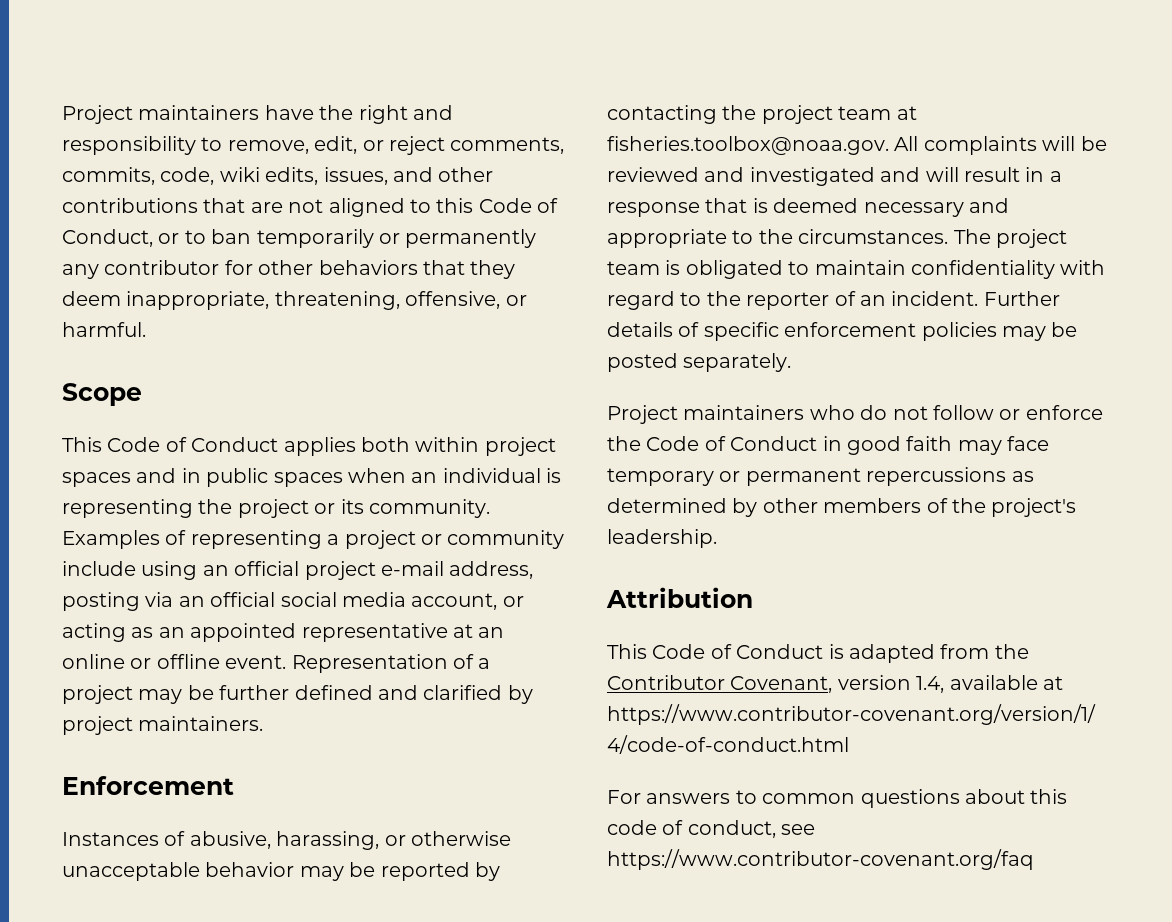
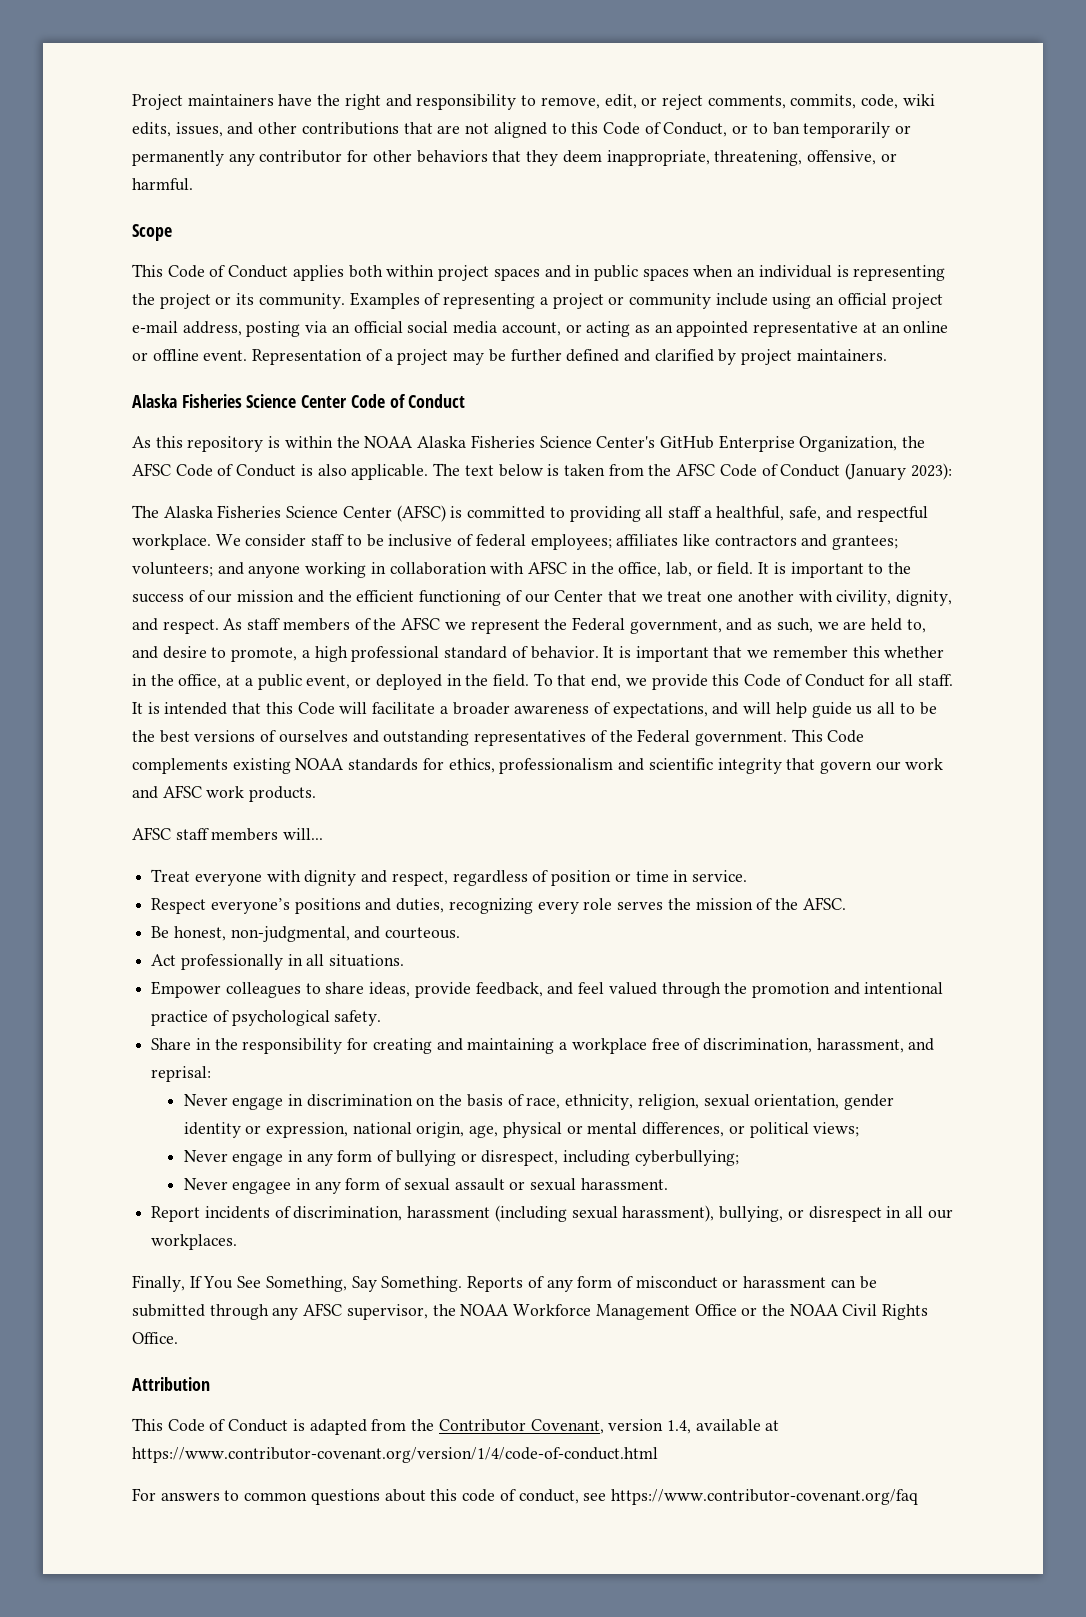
- Enforcement
- Instances of abusive, harassing, or otherwise unacceptable behavior may be reported by contacting the project team at fisheries.toolbox@noaa.gov. All complaints will be reviewed and investigated and will result in a response that is deemed necessary and appropriate to the circumstances. The project team is obligated to maintain confidentiality with regard to the reporter of an incident. Further details of specific enforcement policies may be posted separately.
- Project maintainers who do not follow or enforce the Code of Conduct in good faith may face temporary or permanent repercussions as determined by other members of the project's leadership.
+ Alaska Fisheries Science Center Code of Conduct
+ As this repository is within the NOAA Alaska Fisheries Science Center's GitHub Enterprise Organization, the AFSC Code of Conduct is also applicable. The text below is taken from the AFSC Code of Conduct (January 2023):
+ The Alaska Fisheries Science Center (AFSC) is committed to providing all staff a healthful, safe, and respectful workplace. We consider staff to be inclusive of federal employees; affiliates like contractors and grantees; volunteers; and anyone working in collaboration with AFSC in the office, lab, or field. It is important to the success of our mission and the efficient functioning of our Center that we treat one another with civility, dignity, and respect. As staff members of the AFSC we represent the Federal government, and as such, we are held to, and desire to promote, a high professional standard of behavior. It is important that we remember this whether in the office, at a public event, or deployed in the field. To that end, we provide this Code of Conduct for all staff. It is intended that this Code will facilitate a broader awareness of expectations, and will help guide us all to be the best versions of ourselves and outstanding representatives of the Federal government. This Code complements existing NOAA standards for ethics, professionalism and scientific integrity that govern our work and AFSC work products.
+ AFSC staff members will...
+ Treat everyone with dignity and respect, regardless of position or time in service.
+ Respect everyone’s positions and duties, recognizing every role serves the mission of the AFSC.
+ Be honest, non-judgmental, and courteous.
+ Act professionally in all situations.
+ Empower colleagues to share ideas, provide feedback, and feel valued through the promotion and intentional practice of psychological safety.
+ Share in the responsibility for creating and maintaining a workplace free of discrimination, harassment, and reprisal:
+ Never engage in discrimination on the basis of race, ethnicity, religion, sexual orientation, gender identity or expression, national origin, age, physical or mental differences, or political views;
+ Never engage in any form of bullying or disrespect, including cyberbullying;
+ Never engagee in any form of sexual assault or sexual harassment.
+ Report incidents of discrimination, harassment (including sexual harassment), bullying, or disrespect in all our workplaces.
+ Finally, If You See Something, Say Something. Reports of any form of misconduct or harassment can be submitted through any AFSC supervisor, the NOAA Workforce Management Office or the NOAA Civil Rights Office.

